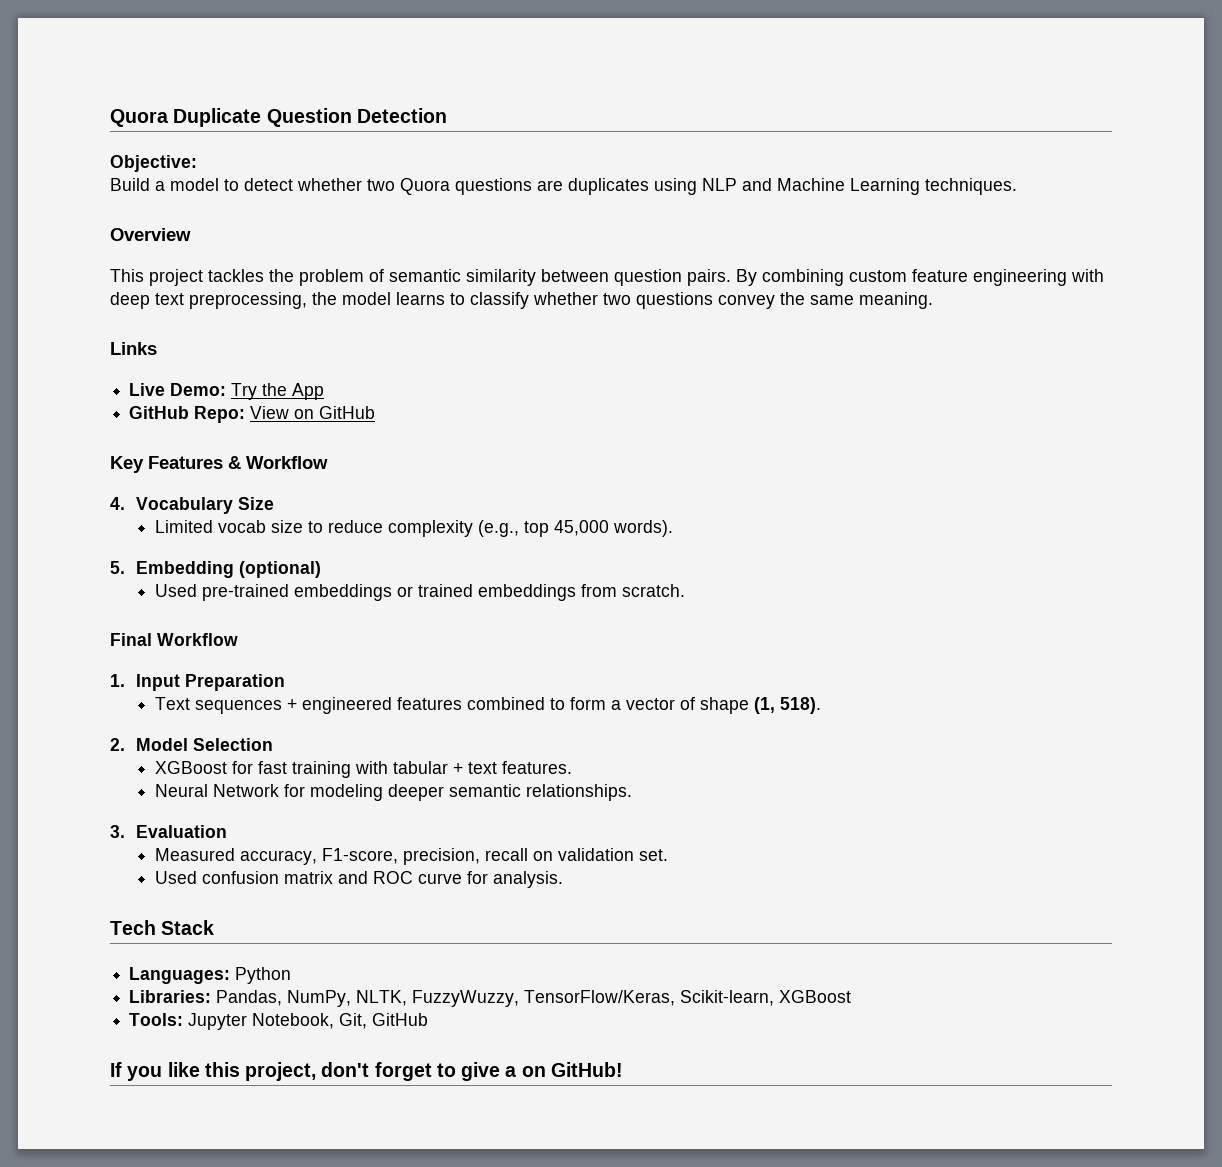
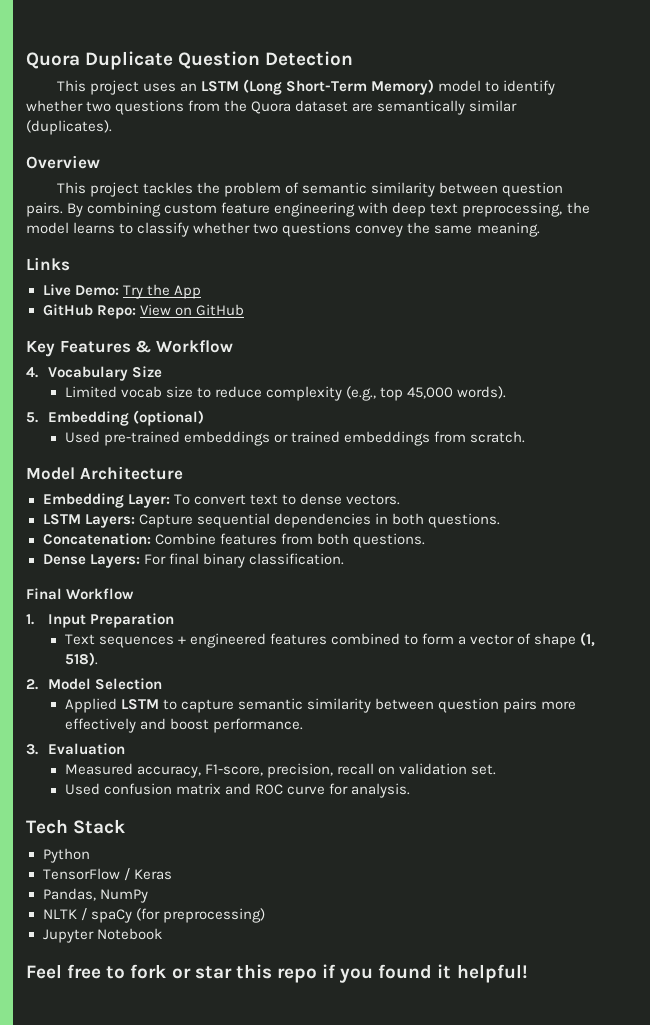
- Objective:
- Build a model to detect whether two Quora questions are duplicates using NLP and Machine Learning techniques.
+ This project uses an LSTM (Long Short-Term Memory) model to identify whether two questions from the Quora dataset are semantically similar (duplicates).
+ Model Architecture
+ Embedding Layer: To convert text to dense vectors.
+ LSTM Layers: Capture sequential dependencies in both questions.
+ Concatenation: Combine features from both questions.
+ Dense Layers: For final binary classification.
- XGBoost for fast training with tabular + text features.
- Neural Network for modeling deeper semantic relationships.
+ Applied LSTM to capture semantic similarity between question pairs more effectively and boost performance.
- Languages: Python
+ Python
- Libraries: Pandas, NumPy, NLTK, FuzzyWuzzy, TensorFlow/Keras, Scikit-learn, XGBoost
- Tools: Jupyter Notebook, Git, GitHub
- If you like this project, don't forget to give a on GitHub!
+ TensorFlow / Keras
+ Pandas, NumPy
+ NLTK / spaCy (for preprocessing)
+ Jupyter Notebook
+ Feel free to fork or star this repo if you found it helpful!

